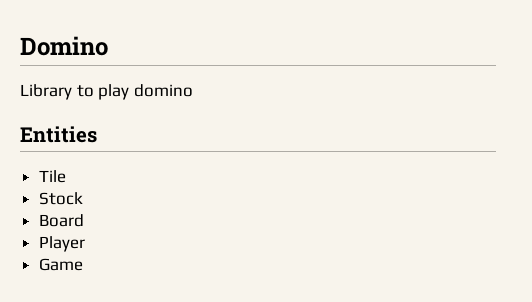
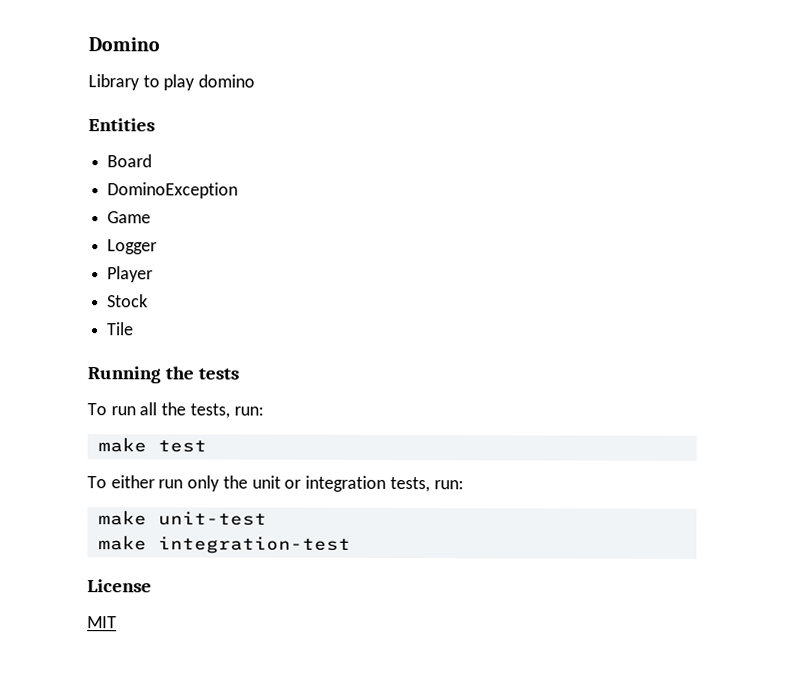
+ Board
+ DominoException
+ Game
+ Logger
+ Player
+ Stock
  Tile
- Stock
- Board
- Player
- Game
+ Running the tests
+ To run all the tests, run:
+ make test
+ To either run only the unit or integration tests, run:
+ make unit-test
+ make integration-test
+ License
+ MIT

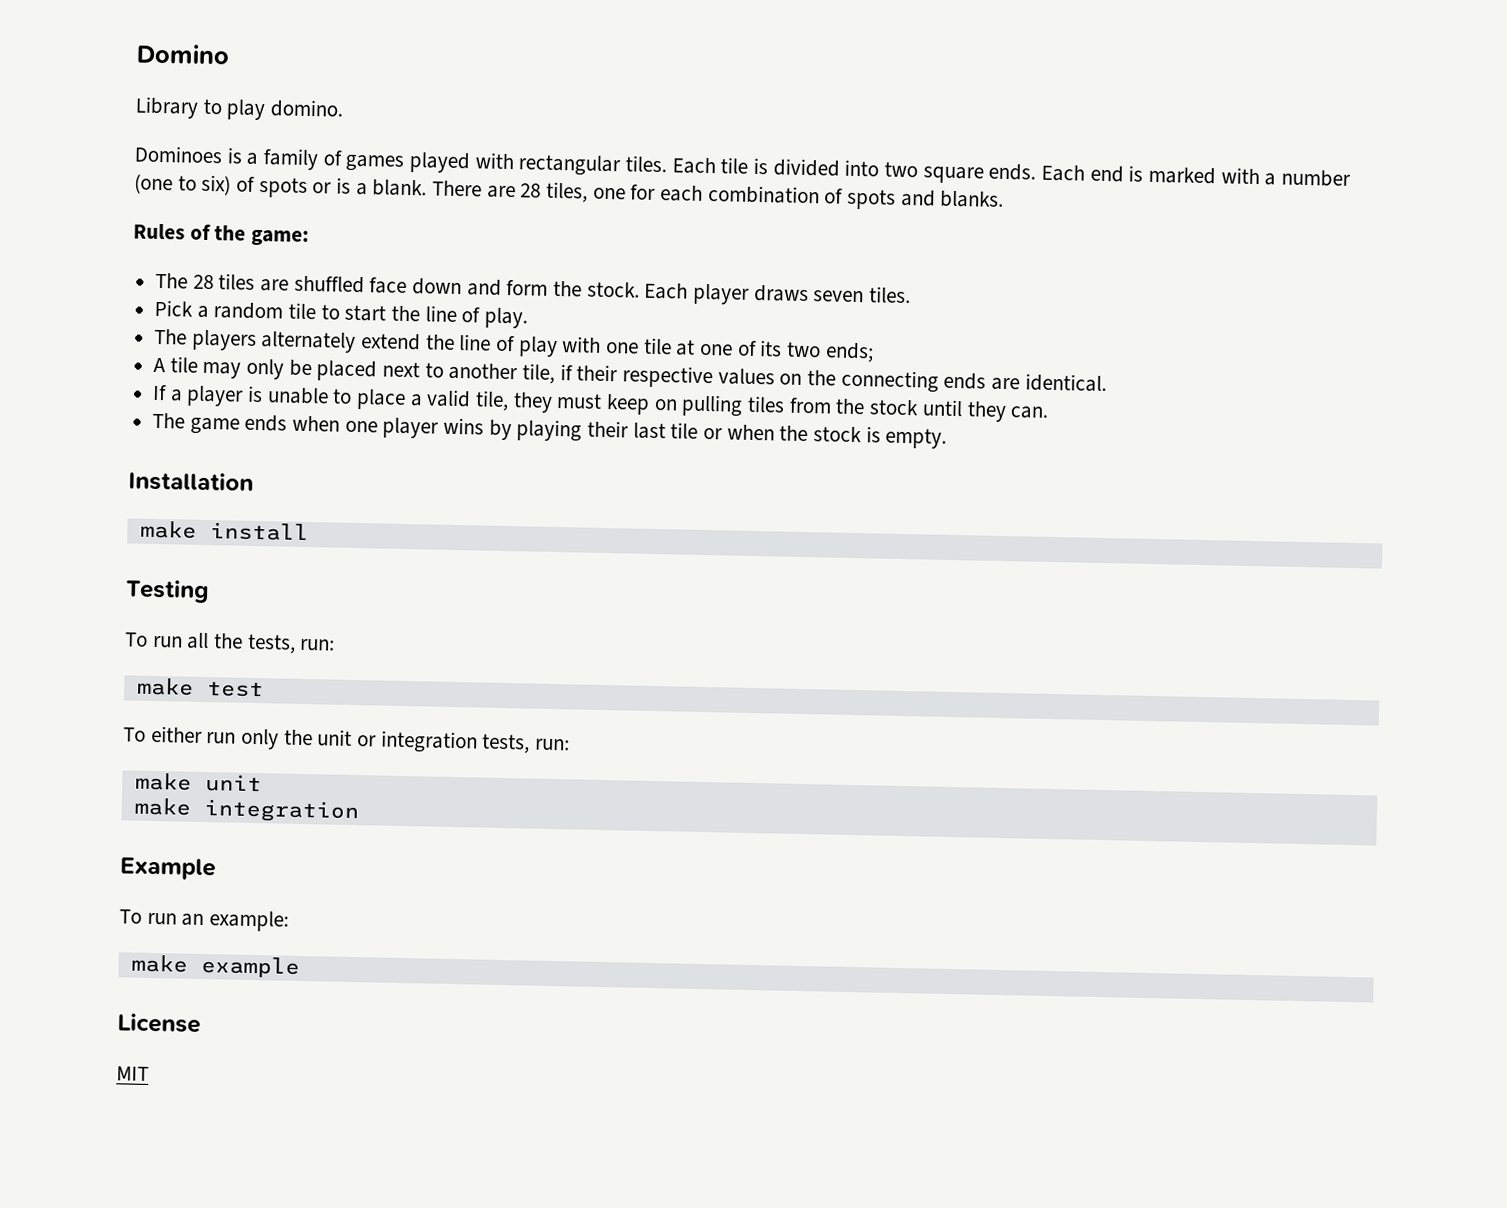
- Library to play domino
- Entities
- Board
- DominoException
- Game
- Logger
- Player
- Stock
- Tile
- Running the tests
+ Library to play domino.
+ Dominoes is a family of games played with rectangular tiles. Each tile is divided into two square ends. Each end is marked with a number (one to six) of spots or is a blank. There are 28 tiles, one for each combination of spots and blanks.
+ Rules of the game:
+ The 28 tiles are shuffled face down and form the stock. Each player draws seven tiles.
+ Pick a random tile to start the line of play.
+ The players alternately extend the line of play with one tile at one of its two ends;
+ A tile may only be placed next to another tile, if their respective values on the connecting ends are identical.
+ If a player is unable to place a valid tile, they must keep on pulling tiles from the stock until they can.
+ The game ends when one player wins by playing their last tile or when the stock is empty.
+ Installation
+ make install
+ Testing
- make unit-test
- make integration-test
+ make unit
+ make integration
+ Example
+ To run an example:
+ make example

